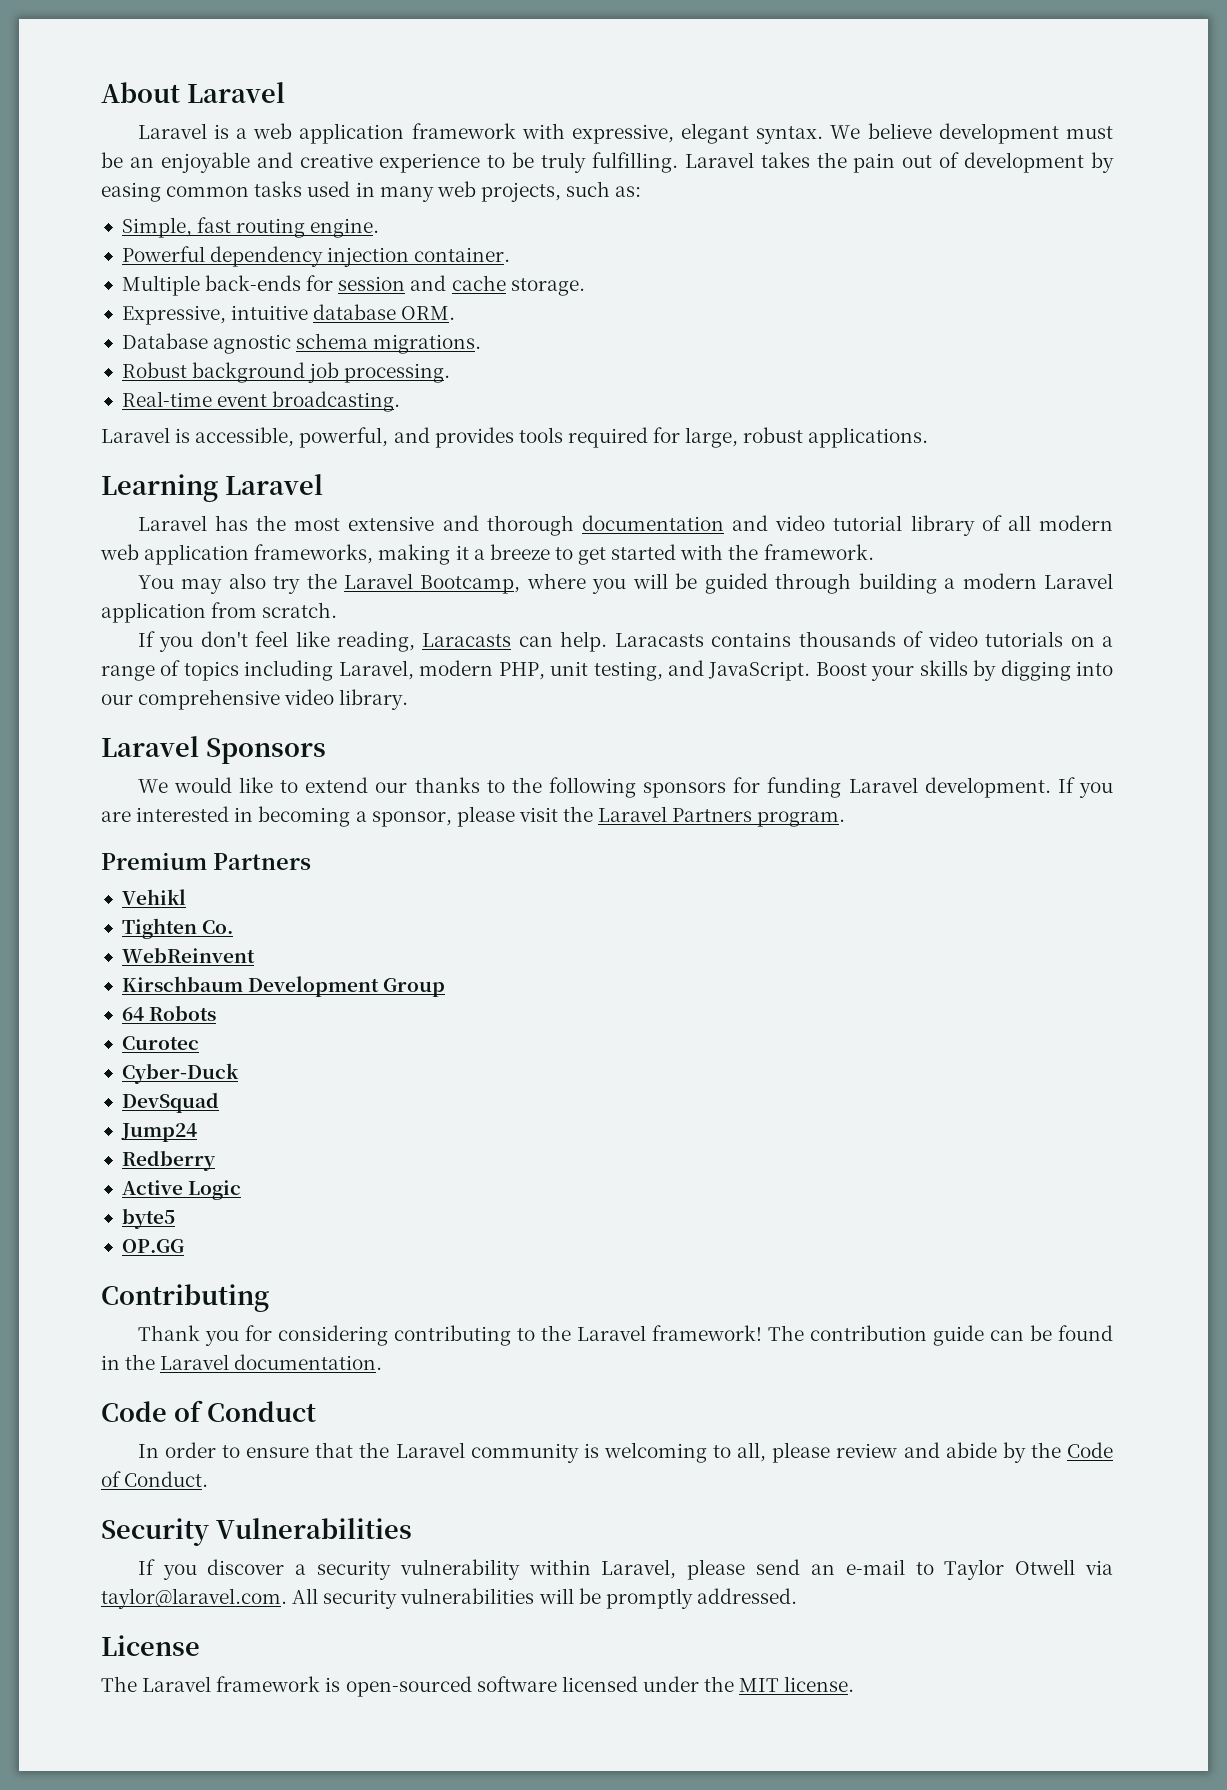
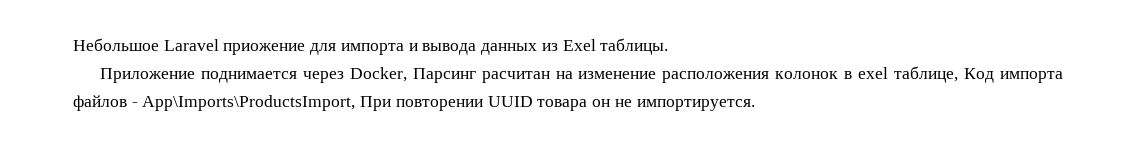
- About Laravel
- Laravel is a web application framework with expressive, elegant syntax. We believe development must be an enjoyable and creative experience to be truly fulfilling. Laravel takes the pain out of development by easing common tasks used in many web projects, such as:
- Simple, fast routing engine.
- Powerful dependency injection container.
- Multiple back-ends for session and cache storage.
- Expressive, intuitive database ORM.
- Database agnostic schema migrations.
- Robust background job processing.
- Real-time event broadcasting.
- Laravel is accessible, powerful, and provides tools required for large, robust applications.
- Learning Laravel
- Laravel has the most extensive and thorough documentation and video tutorial library of all modern web application frameworks, making it a breeze to get started with the framework.
- You may also try the Laravel Bootcamp, where you will be guided through building a modern Laravel application from scratch.
- If you don't feel like reading, Laracasts can help. Laracasts contains thousands of video tutorials on a range of topics including Laravel, modern PHP, unit testing, and JavaScript. Boost your skills by digging into our comprehensive video library.
- Laravel Sponsors
- We would like to extend our thanks to the following sponsors for funding Laravel development. If you are interested in becoming a sponsor, please visit the Laravel Partners program.
- Premium Partners
- Vehikl
- Tighten Co.
- WebReinvent
- Kirschbaum Development Group
- 64 Robots
- Curotec
- Cyber-Duck
- DevSquad
- Jump24
- Redberry
- Active Logic
- byte5
- OP.GG
- Contributing
- Thank you for considering contributing to the Laravel framework! The contribution guide can be found in the Laravel documentation.
- Code of Conduct
- In order to ensure that the Laravel community is welcoming to all, please review and abide by the Code of Conduct.
- Security Vulnerabilities
- If you discover a security vulnerability within Laravel, please send an e-mail to Taylor Otwell via taylor@laravel.com. All security vulnerabilities will be promptly addressed.
- License
- The Laravel framework is open-sourced software licensed under the MIT license.
+ Небольшое Laravel приожение для импорта и вывода данных из Exel таблицы.
+ Приложение поднимается через Docker, Парсинг расчитан на изменение расположения колонок в exel таблице, Код импорта файлов - App\Imports\ProductsImport, При повторении UUID товара он не импортируется.

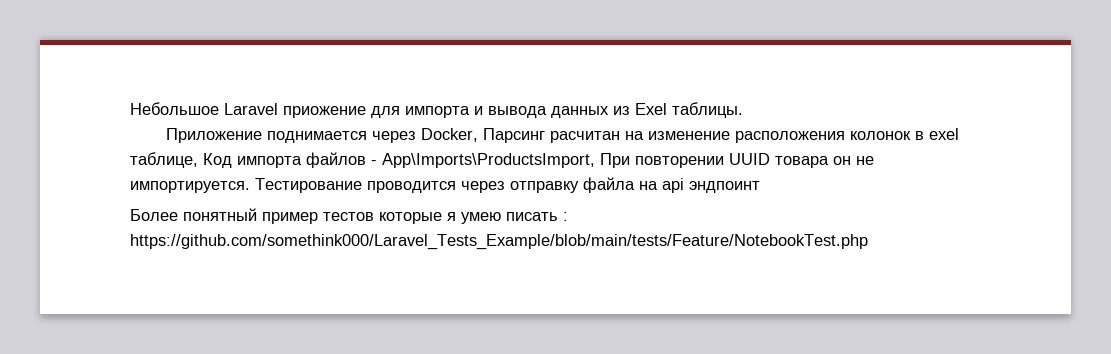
+ Тестирование проводится через отправку файла на api эндпоинт
+ Более понятный пример тестов которые я умею писать : https://github.com/somethink000/Laravel_Tests_Example/blob/main/tests/Feature/NotebookTest.php

